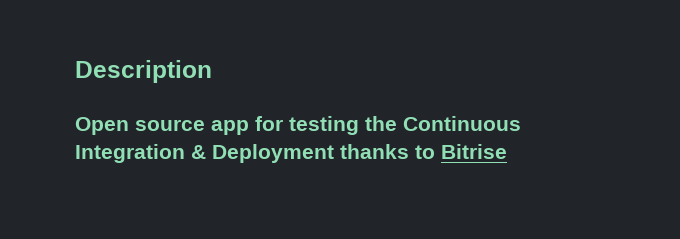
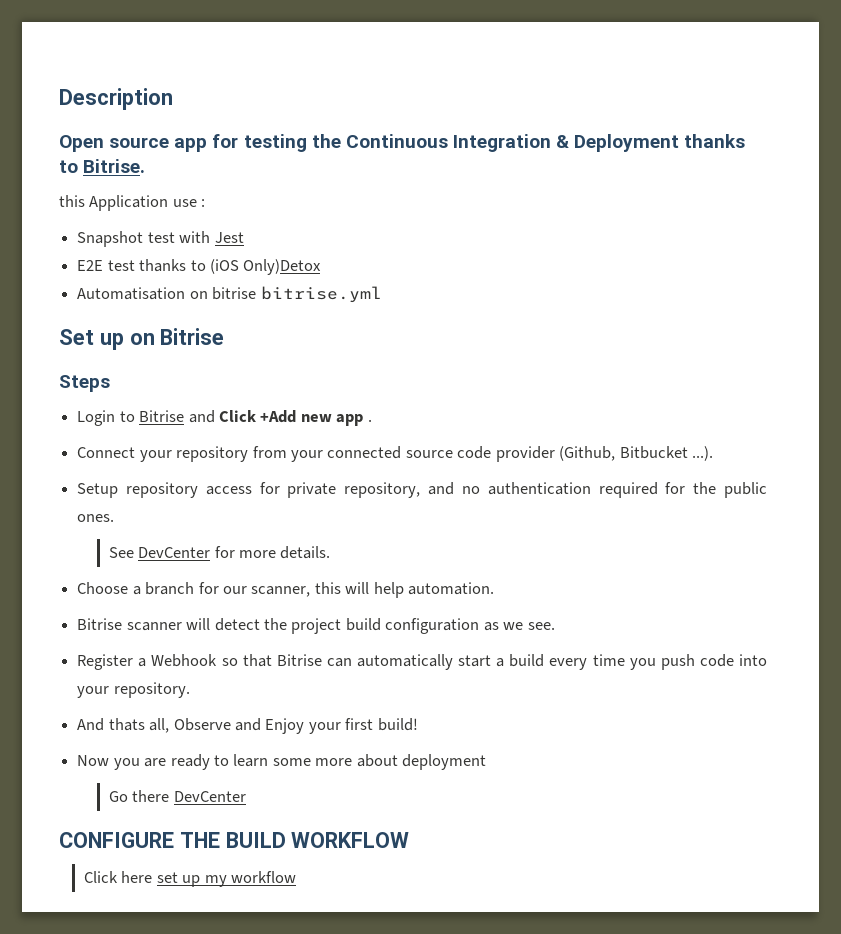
- Open source app for testing the Continuous Integration & Deployment thanks to Bitrise
+ Open source app for testing the Continuous Integration & Deployment thanks to Bitrise.
+ this Application use :
+ Snapshot test with Jest
+ E2E test thanks to (iOS Only)Detox
+ Automatisation on bitrise bitrise.yml
+ Set up on Bitrise
+ Steps
+ Login to Bitrise and Click +Add new app .
+ Connect your repository from your connected source code provider (Github, Bitbucket ...).
+ Setup repository access for private repository, and no authentication required for the public ones.
+ See DevCenter for more details.
+ Choose a branch for our scanner, this will help automation.
+ Bitrise scanner will detect the project build configuration as we see.
+ Register a Webhook so that Bitrise can automatically start a build every time you push code into your repository.
+ And thats all, Observe and Enjoy your first build!
+ Now you are ready to learn some more about deployment
+ Go there DevCenter
+ CONFIGURE THE BUILD WORKFLOW
+ Click here set up my workflow

